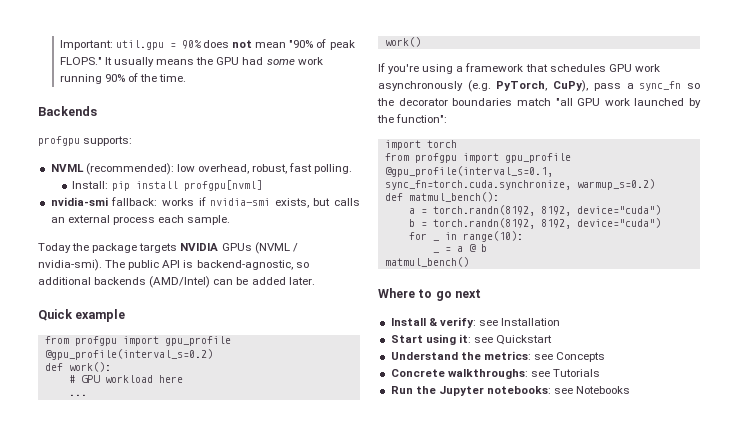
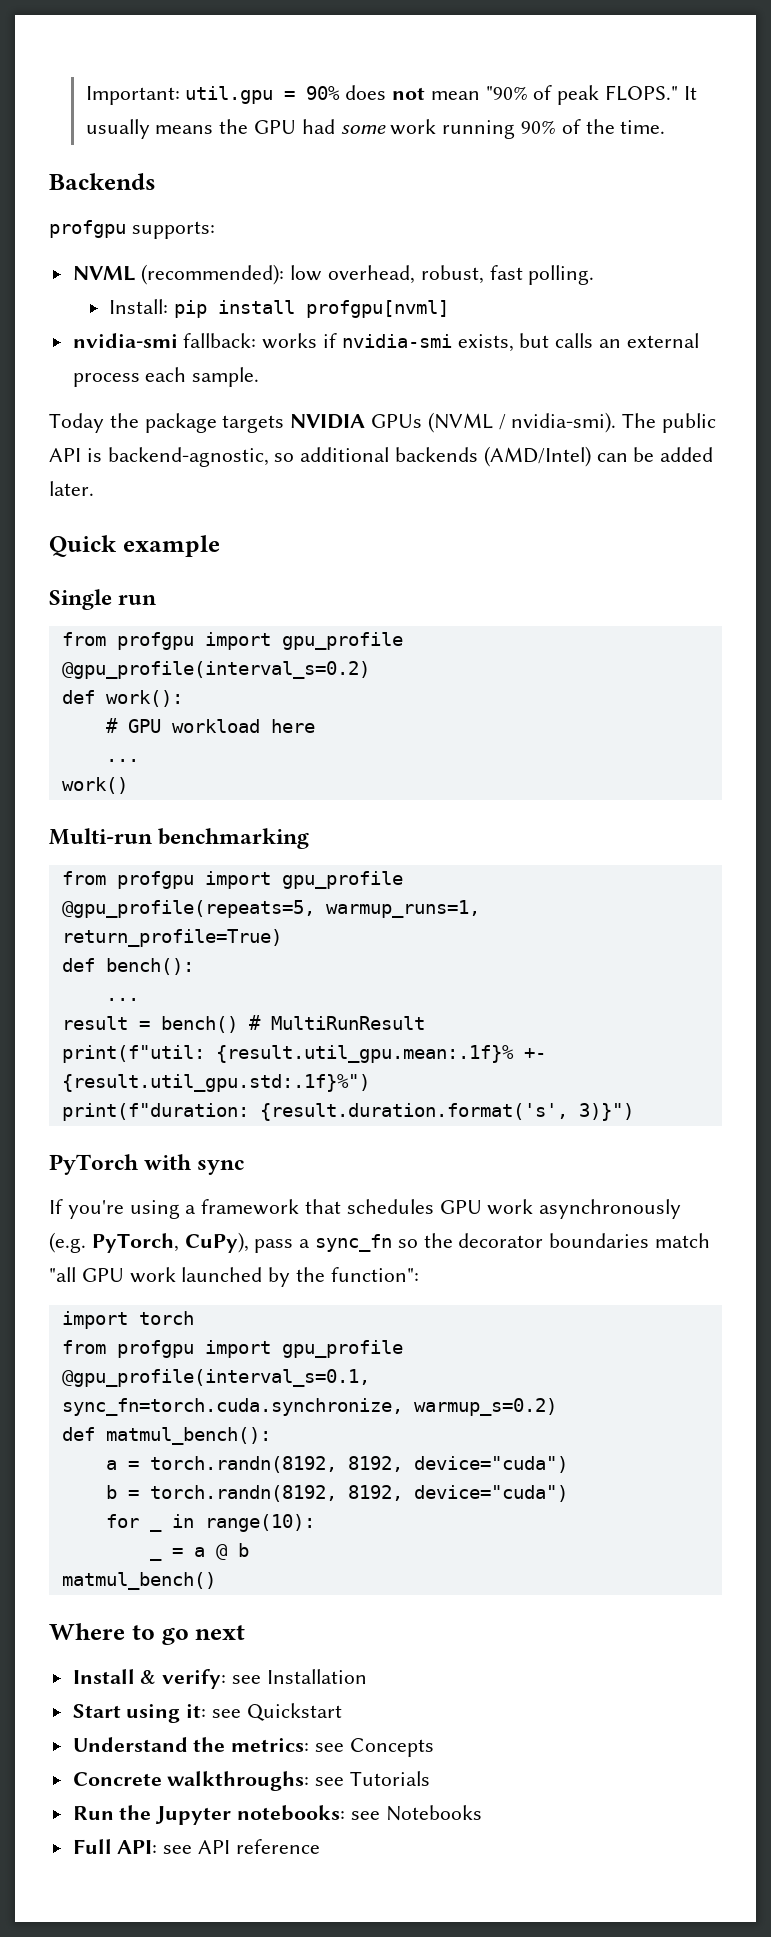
+ Single run
+ Multi-run benchmarking
+ from profgpu import gpu_profile
+ @gpu_profile(repeats=5, warmup_runs=1, return_profile=True)
+ def bench():
+ ...
+ result = bench() # MultiRunResult
+ print(f"util: {result.util_gpu.mean:.1f}% +- {result.util_gpu.std:.1f}%")
+ print(f"duration: {result.duration.format('s', 3)}")
+ PyTorch with sync
+ Full API: see API reference

